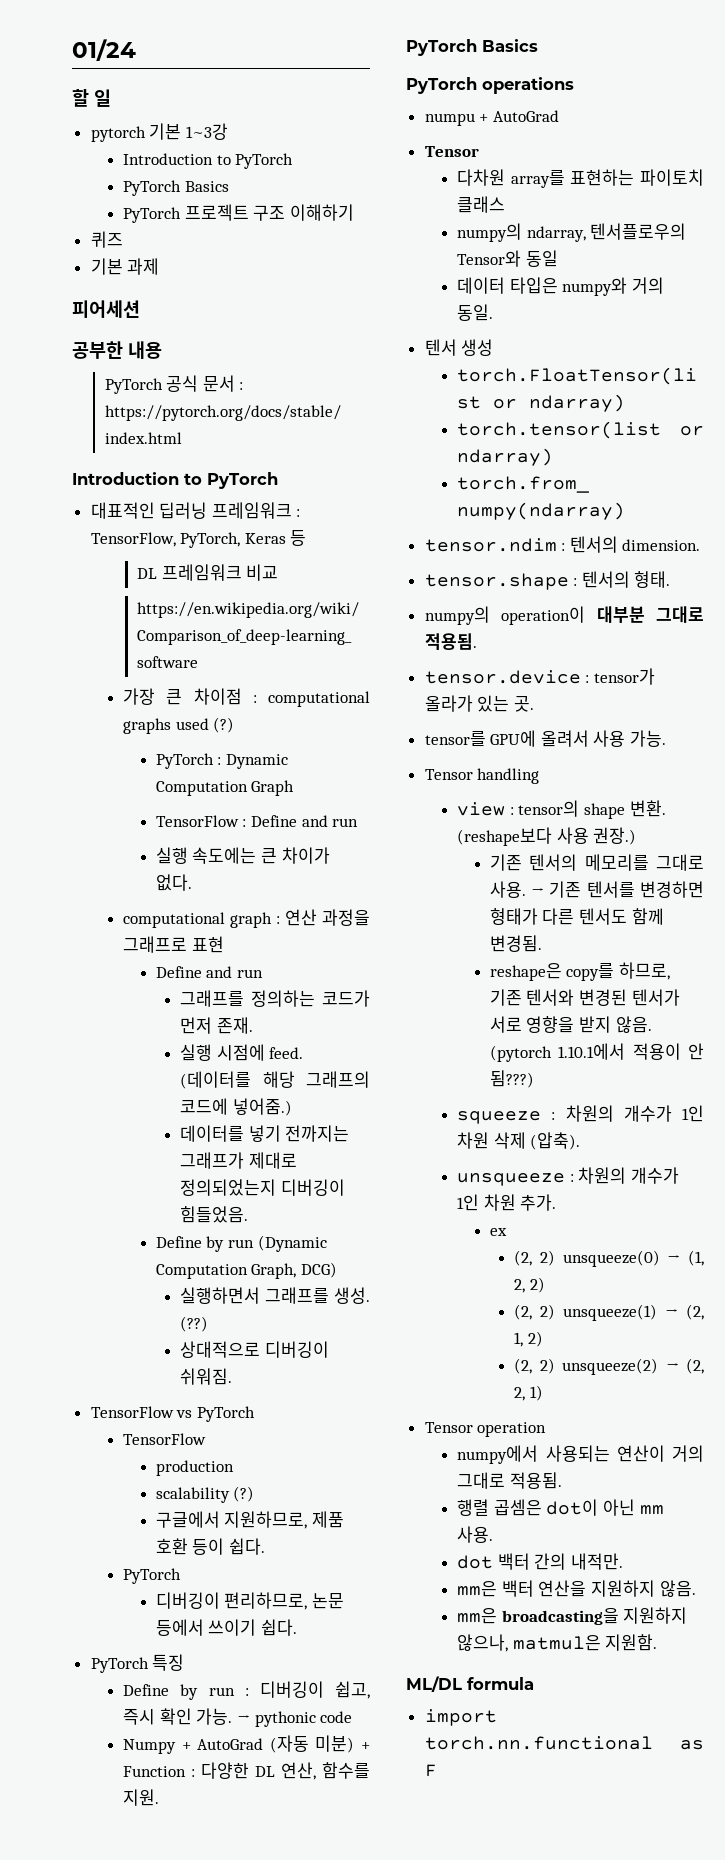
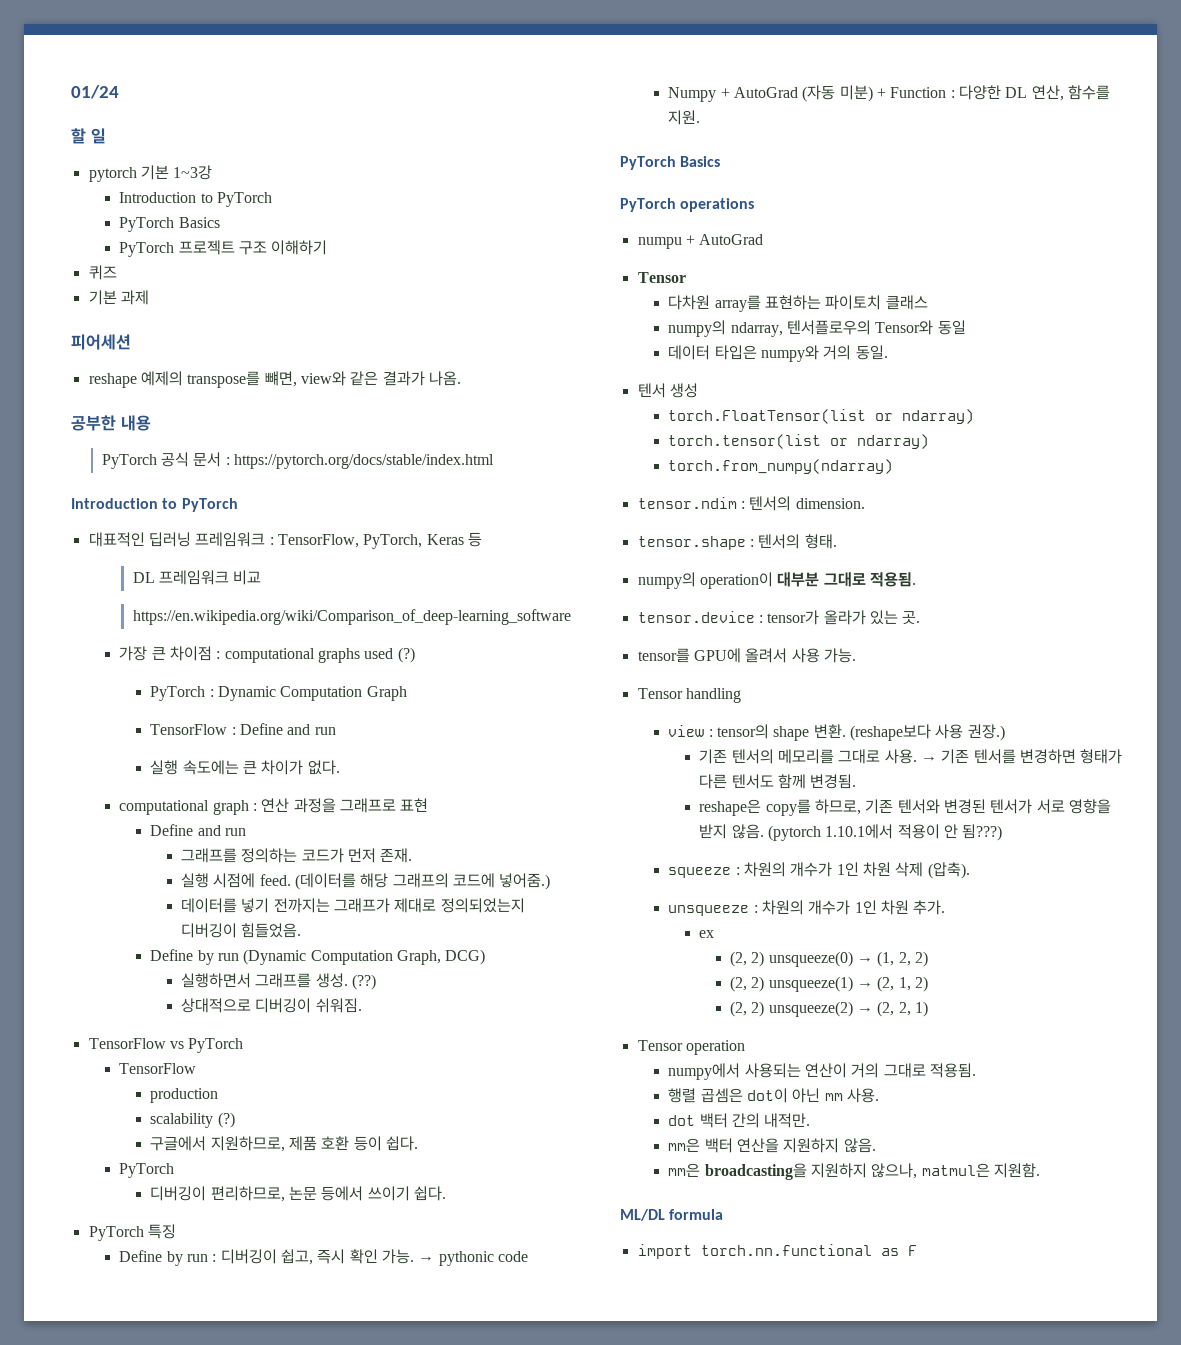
+ reshape 예제의 transpose를 뺴면, view와 같은 결과가 나옴.

